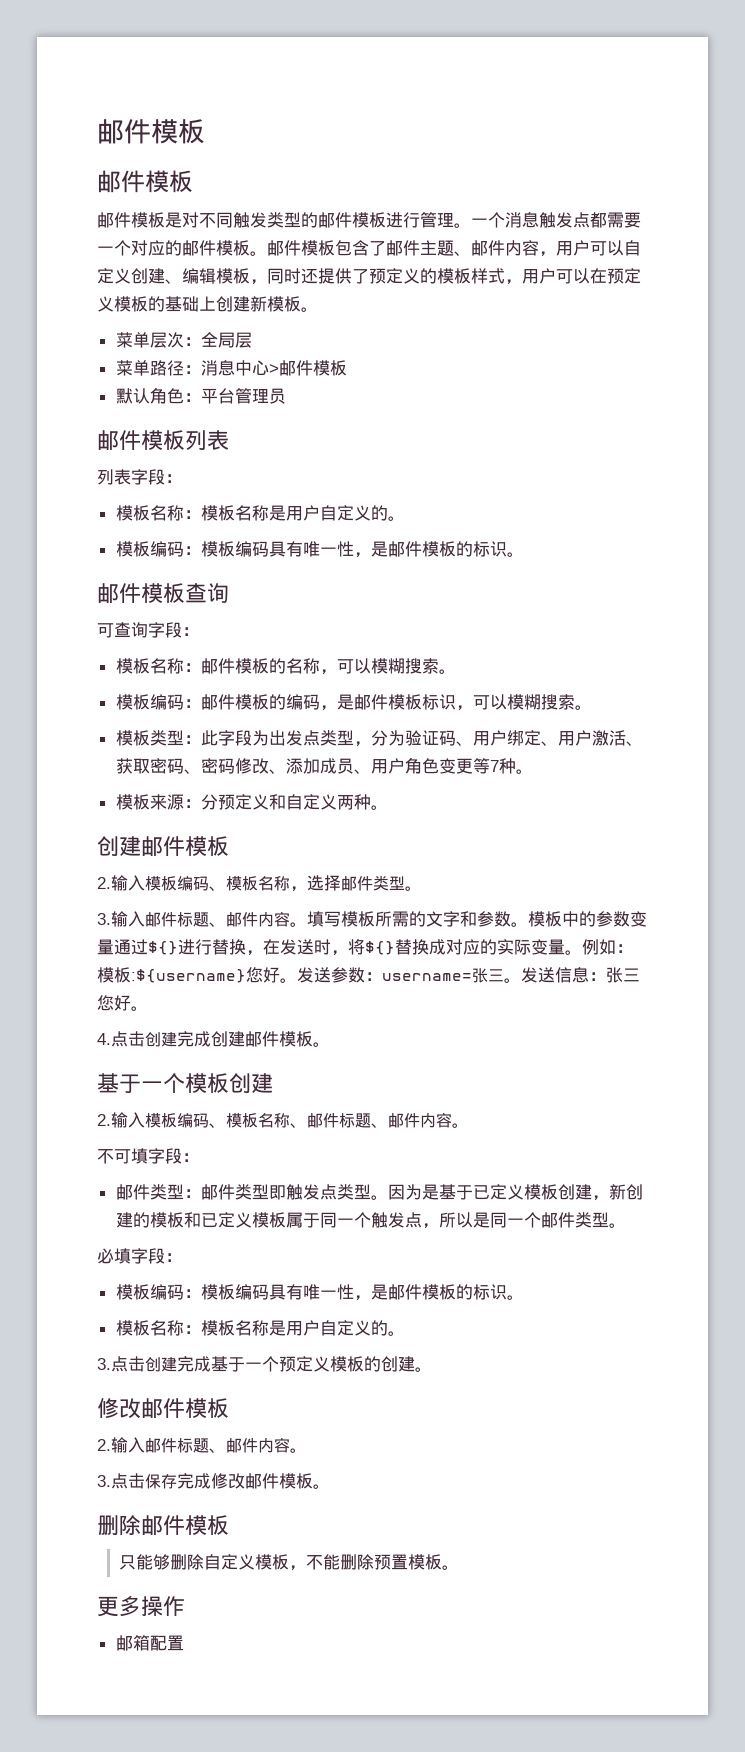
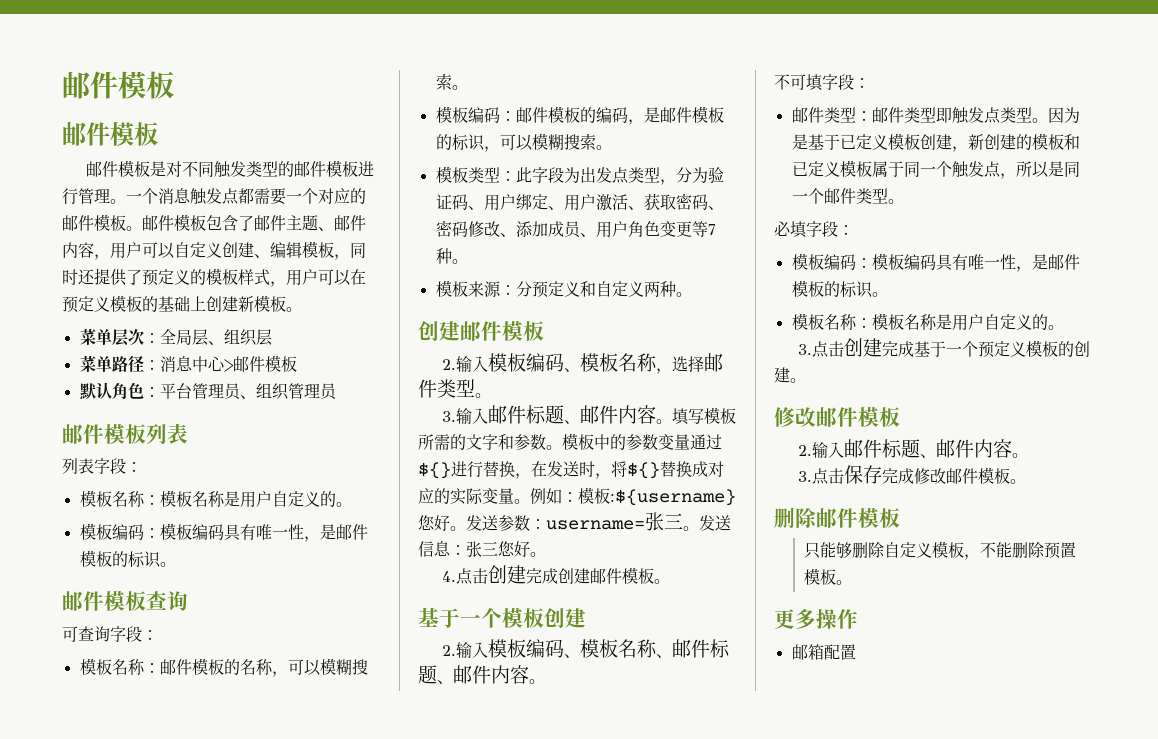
- 菜单层次：全局层
+ 菜单层次：全局层、组织层
- 默认角色：平台管理员
+ 默认角色：平台管理员、组织管理员
- 模板编码：邮件模板的编码，是邮件模板标识，可以模糊搜索。
+ 模板编码：邮件模板的编码，是邮件模板的标识，可以模糊搜索。

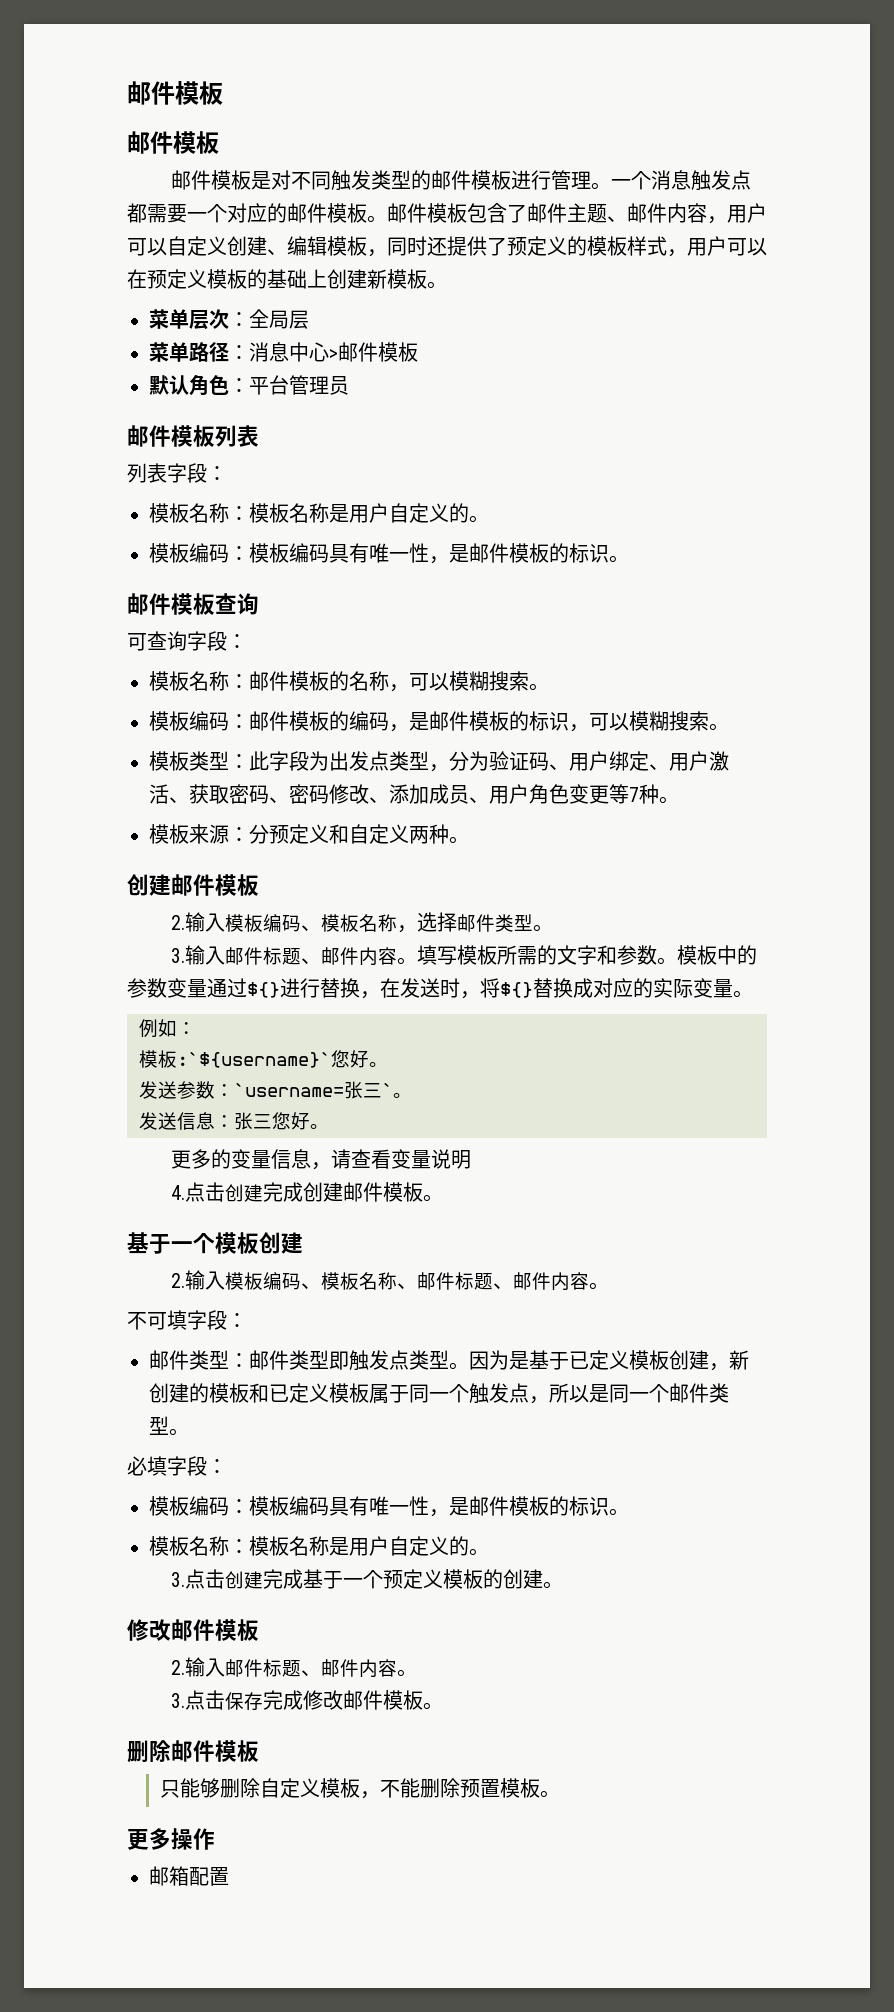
- 菜单层次：全局层、组织层
+ 菜单层次：全局层
- 默认角色：平台管理员、组织管理员
+ 默认角色：平台管理员
- 模板中的参数变量通过${}进行替换，在发送时，将${}替换成对应的实际变量。例如：模板:${username}您好。发送参数：username=张三。发送信息：张三您好。
+ 模板中的参数变量通过${}进行替换，在发送时，将${}替换成对应的实际变量。
+ 例如：
+ 模板:`${username}`您好。
+ 发送参数：`username=张三`。
+ 发送信息：张三您好。
+ 更多的变量信息，请查看变量说明

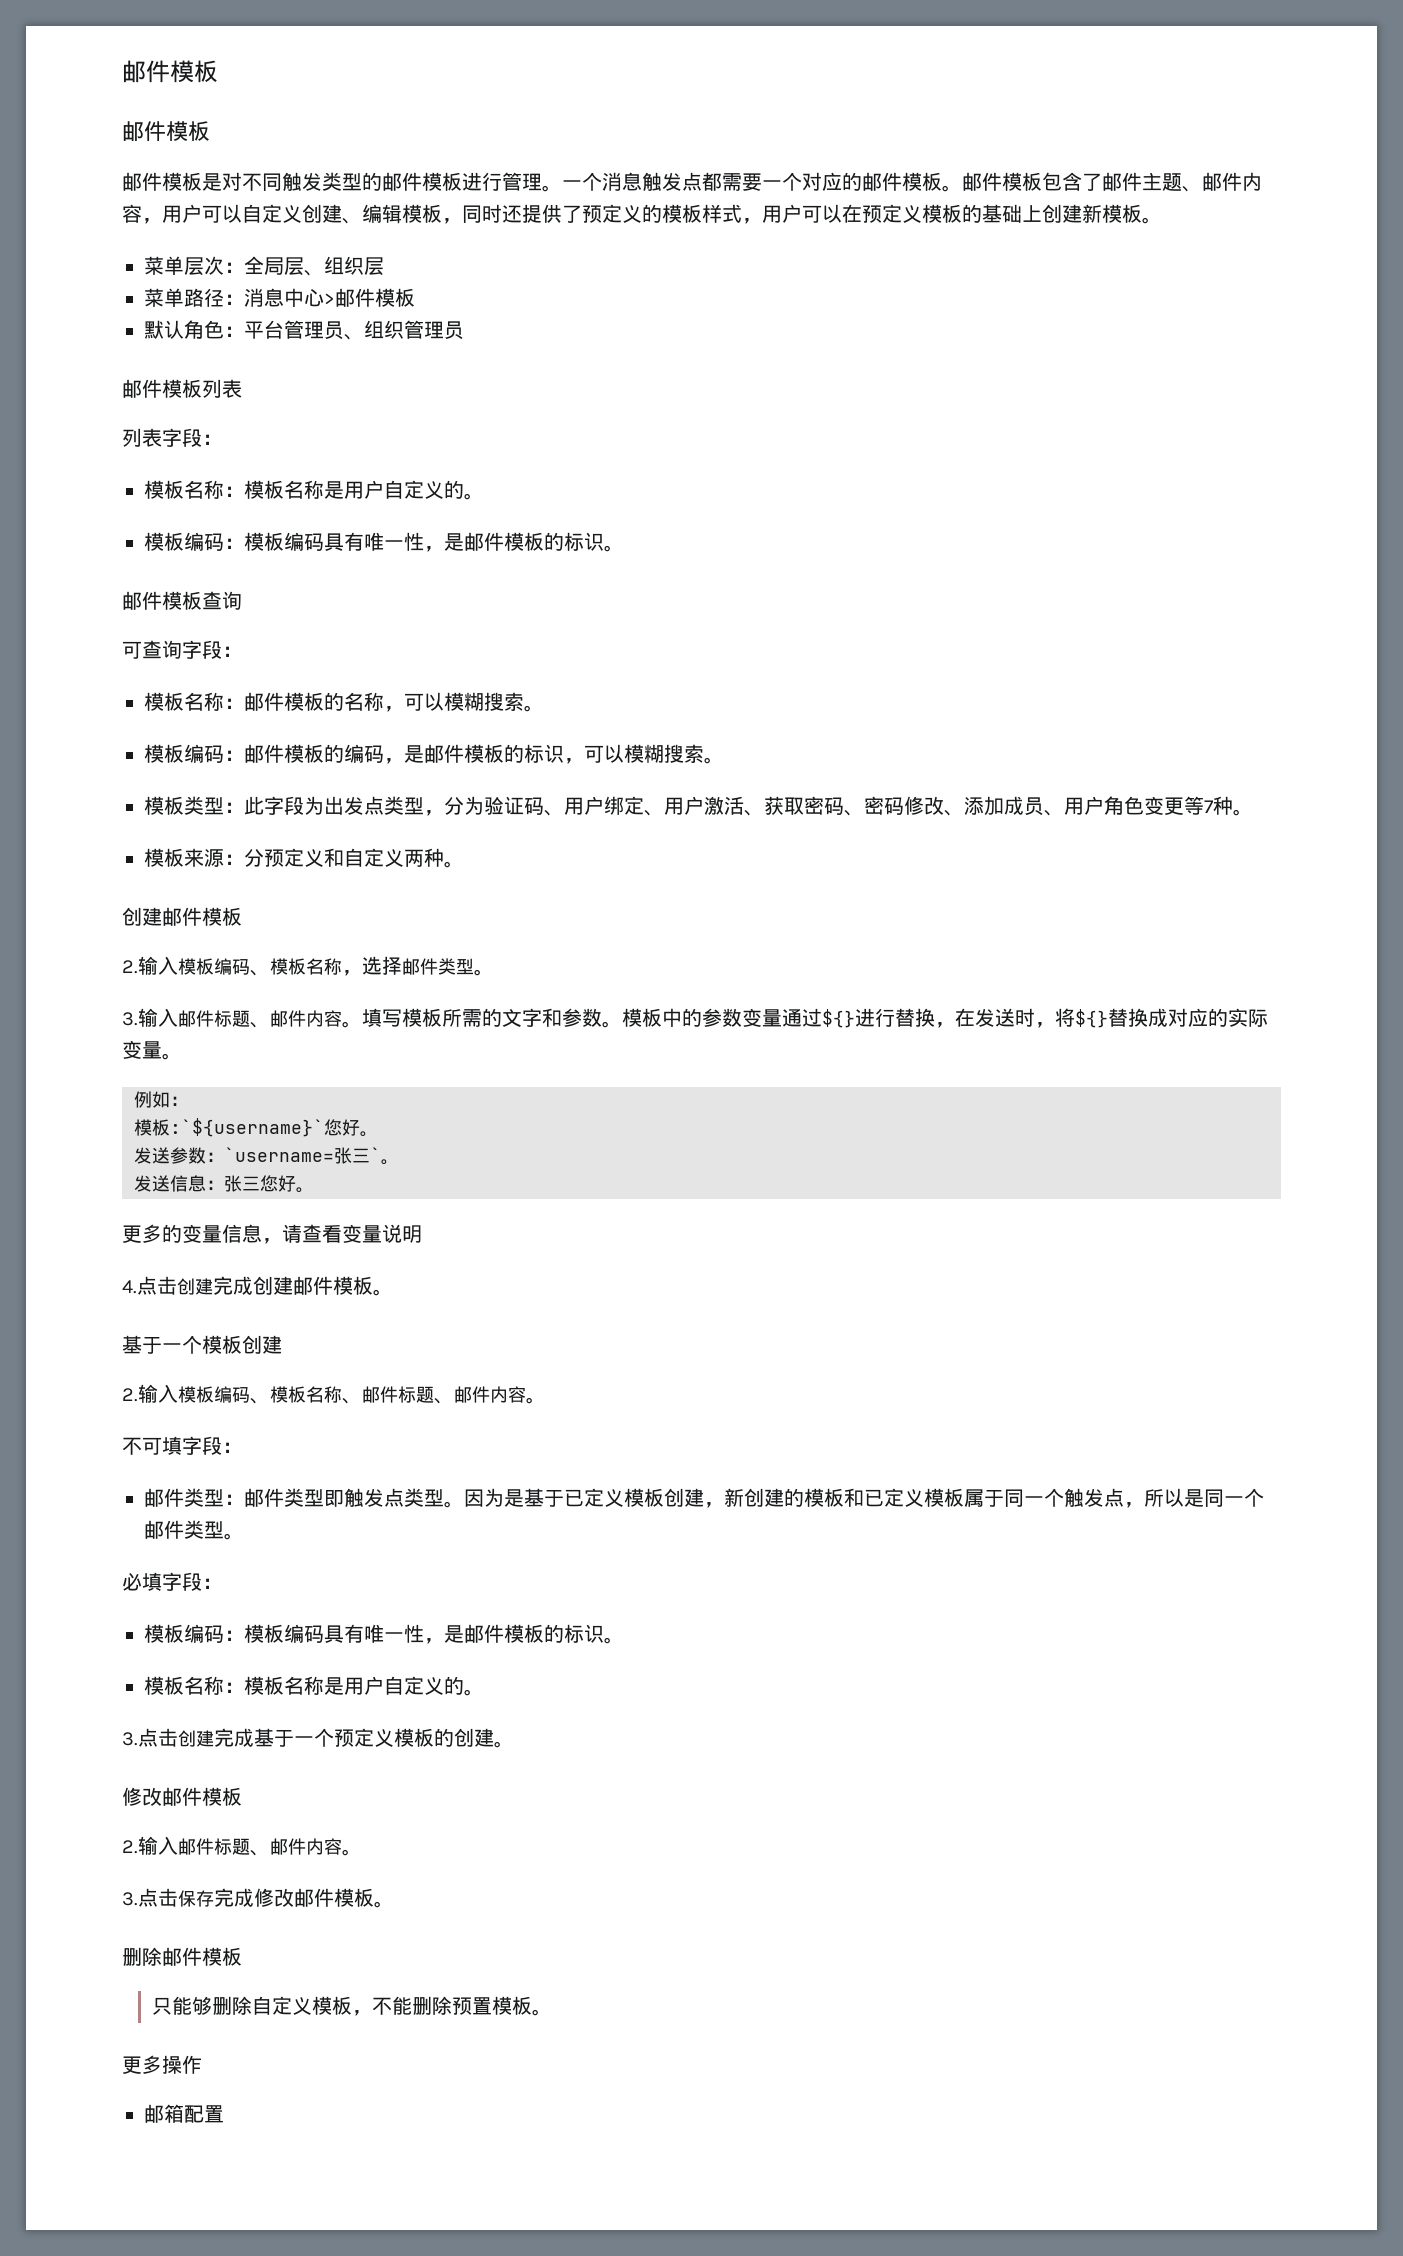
- 菜单层次：全局层
+ 菜单层次：全局层、组织层
- 默认角色：平台管理员
+ 默认角色：平台管理员、组织管理员

